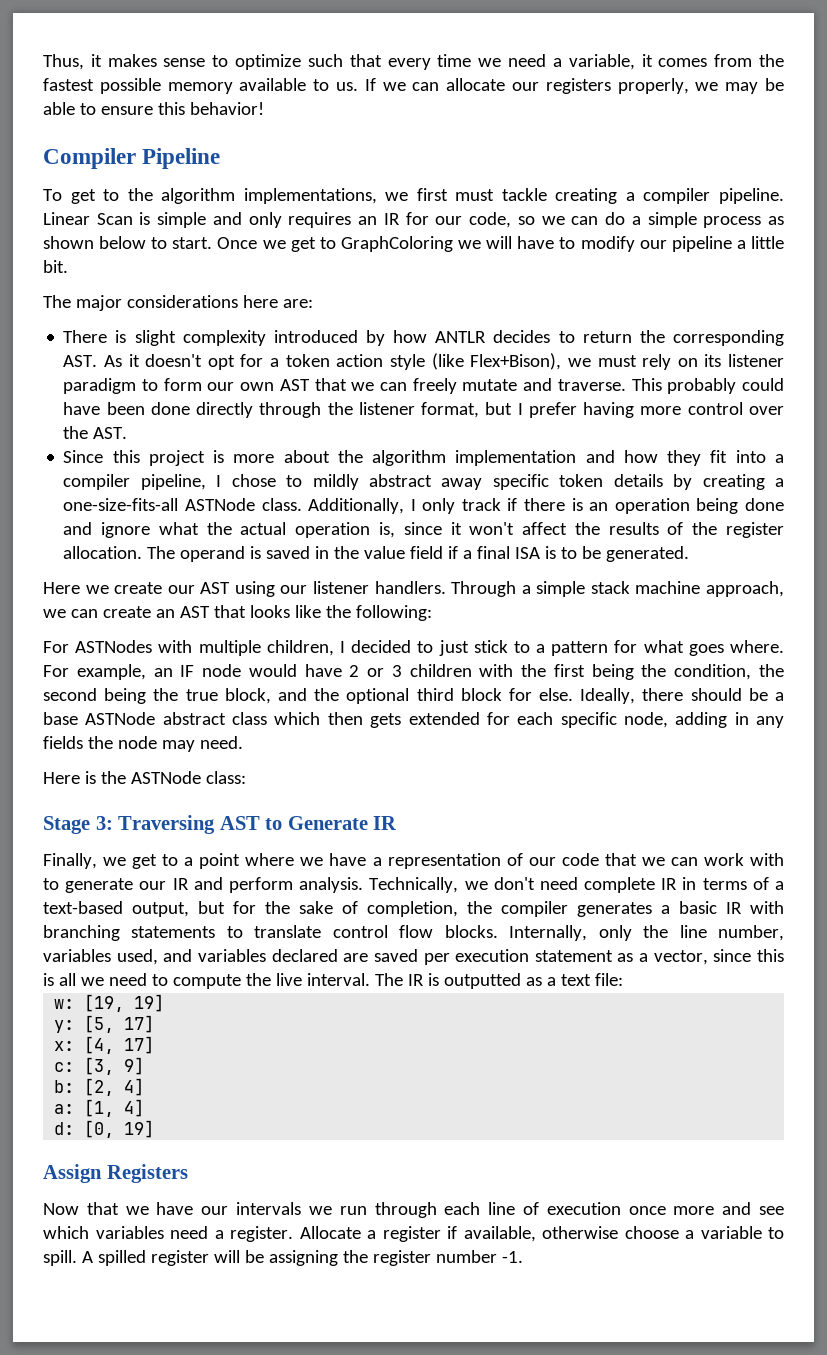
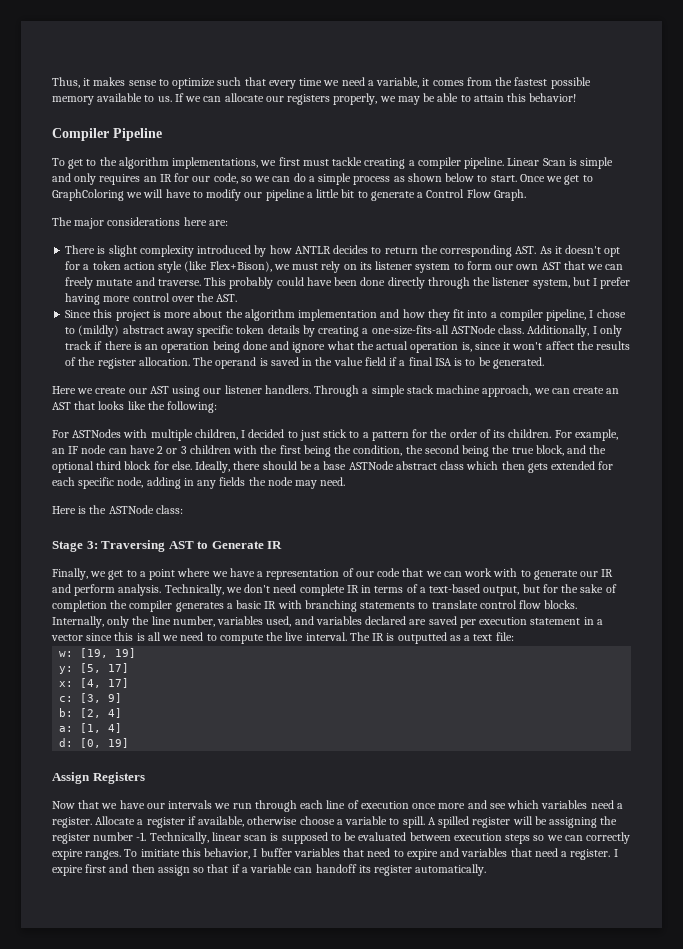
- If we can allocate our registers properly, we may be able to ensure this behavior!
+ If we can allocate our registers properly, we may be able to attain this behavior!
- Once we get to GraphColoring we will have to modify our pipeline a little bit.
+ Once we get to GraphColoring we will have to modify our pipeline a little bit to generate a Control Flow Graph.
- There is slight complexity introduced by how ANTLR decides to return the corresponding AST. As it doesn't opt for a token action style (like Flex+Bison), we must rely on its listener paradigm to form our own AST that we can freely mutate and traverse.
+ There is slight complexity introduced by how ANTLR decides to return the corresponding AST. As it doesn't opt for a token action style (like Flex+Bison), we must rely on its listener system to form our own AST that we can freely mutate and traverse.
- This probably could have been done directly through the listener format, but I prefer having more control over the AST.
+ This probably could have been done directly through the listener system, but I prefer having more control over the AST.
- Since this project is more about the algorithm implementation and how they fit into a compiler pipeline, I chose to mildly abstract away specific token details by creating a one-size-fits-all ASTNode class.
+ Since this project is more about the algorithm implementation and how they fit into a compiler pipeline, I chose to (mildly) abstract away specific token details by creating a one-size-fits-all ASTNode class.
- For ASTNodes with multiple children, I decided to just stick to a pattern for what goes where.
+ For ASTNodes with multiple children, I decided to just stick to a pattern for the order of its children.
- For example, an IF node would have 2 or 3 children with the first being the condition, the second being the true block, and the optional third block for else.
+ For example, an IF node can have 2 or 3 children with the first being the condition, the second being the true block, and the optional third block for else.
- Technically, we don't need complete IR in terms of a text-based output, but for the sake of completion, the compiler generates a basic IR with branching statements to translate control flow blocks.
+ Technically, we don't need complete IR in terms of a text-based output, but for the sake of completion the compiler generates a basic IR with branching statements to translate control flow blocks.
- Internally, only the line number, variables used, and variables declared are saved per execution statement as a vector, since this is all we need to compute the live interval.
+ Internally, only the line number, variables used, and variables declared are saved per execution statement in a vector since this is all we need to compute the live interval.
+ Technically, linear scan is supposed to be evaluated between execution steps so we can correctly expire ranges. To imitiate this behavior, I buffer variables that need to expire and variables that need a register. I expire first and then assign so that if a variable can handoff its register automatically.

